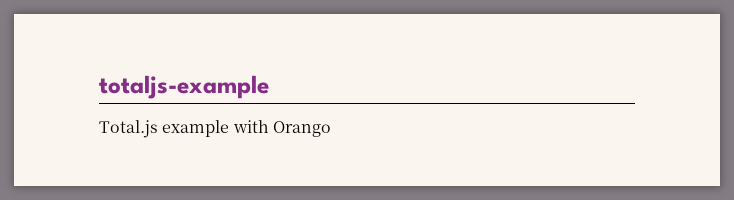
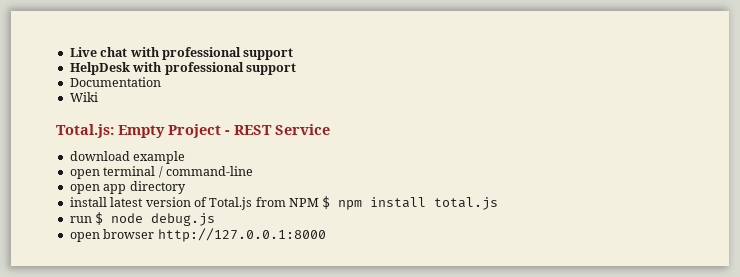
- totaljs-example
- Total.js example with Orango
+ Live chat with professional support
+ HelpDesk with professional support
+ Documentation
+ Wiki
+ Total.js: Empty Project - REST Service
+ download example
+ open terminal / command-line
+ open app directory
+ install latest version of Total.js from NPM $ npm install total.js
+ run $ node debug.js
+ open browser http://127.0.0.1:8000

